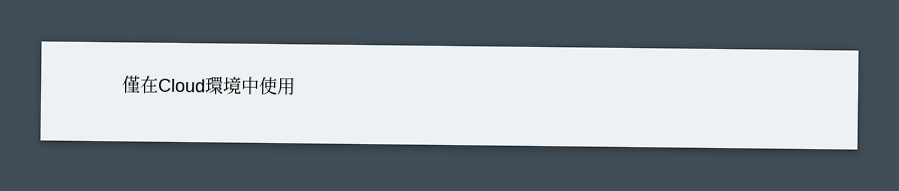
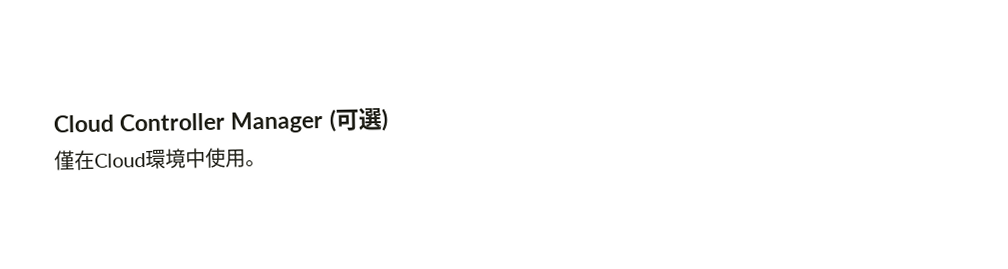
+ Cloud Controller Manager (可選)
- 僅在Cloud環境中使用
+ 僅在Cloud環境中使用。

